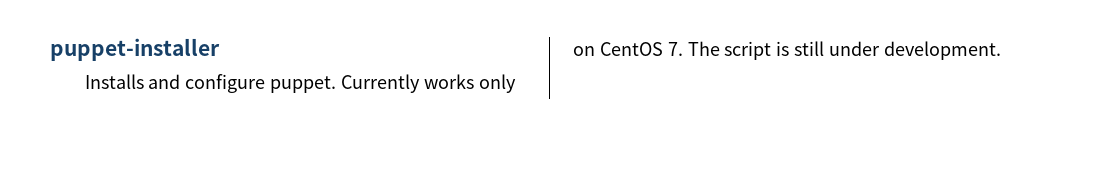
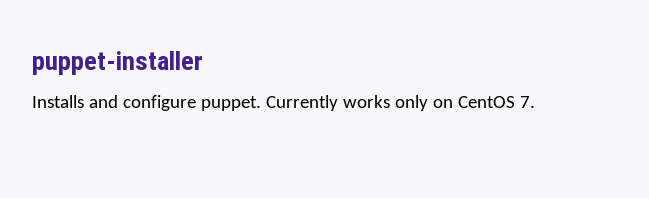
- Currently works only on CentOS 7. The script is still under development.
+ Currently works only on CentOS 7.

